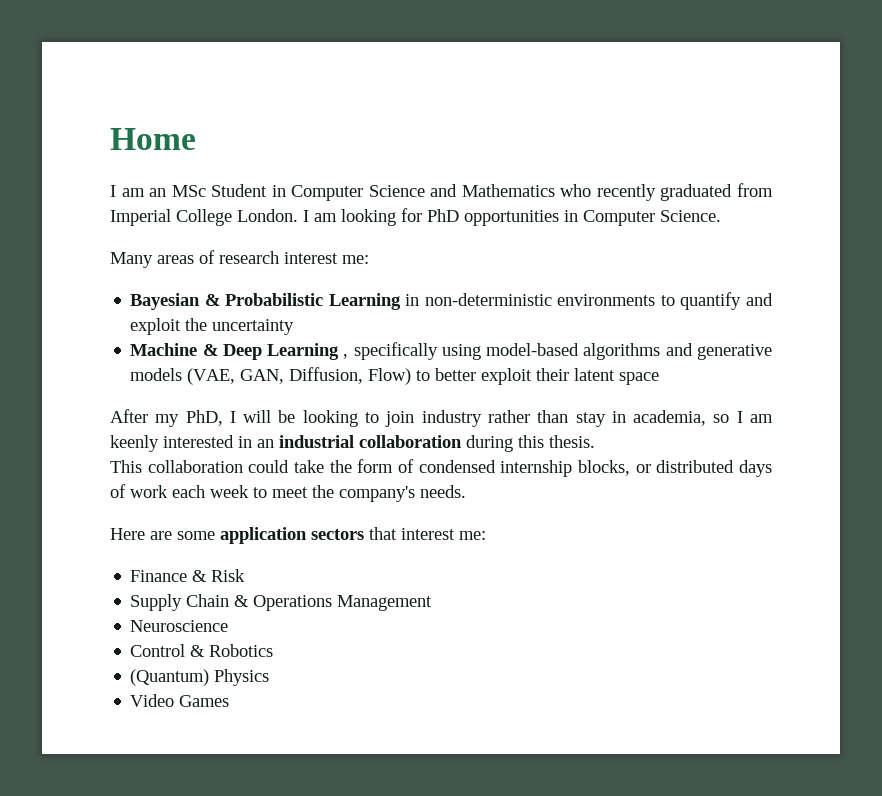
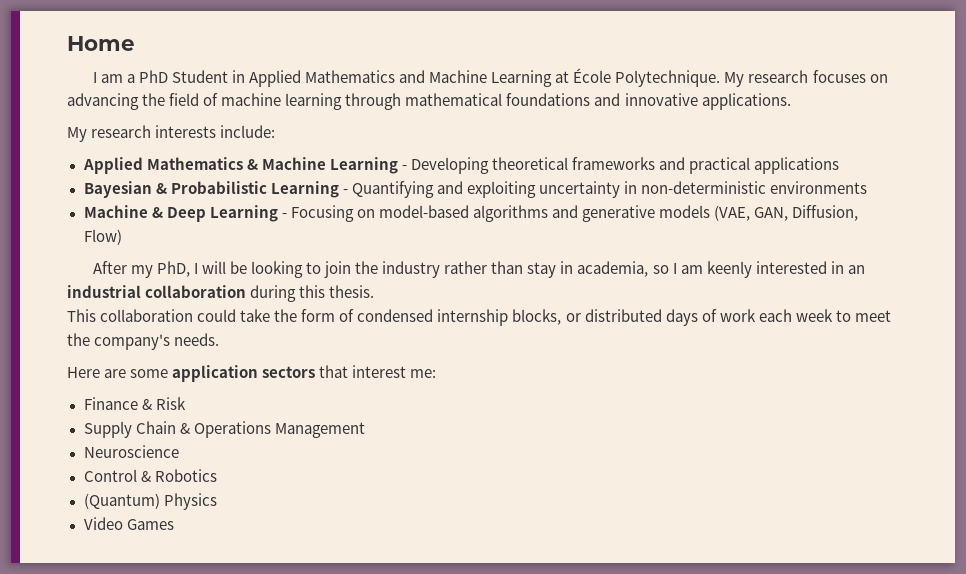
- I am an MSc Student in Computer Science and Mathematics who recently graduated from Imperial College London. I am looking for PhD opportunities in Computer Science.
- Many areas of research interest me:
- Bayesian & Probabilistic Learning in non-deterministic environments to quantify and exploit the uncertainty
+ I am a PhD Student in Applied Mathematics and Machine Learning at École Polytechnique. My research focuses on advancing the field of machine learning through mathematical foundations and innovative applications.
+ My research interests include:
+ Applied Mathematics & Machine Learning - Developing theoretical frameworks and practical applications
+ Bayesian & Probabilistic Learning - Quantifying and exploiting uncertainty in non-deterministic environments
- Machine & Deep Learning , specifically using model-based algorithms and generative models (VAE, GAN, Diffusion, Flow) to better exploit their latent space
+ Machine & Deep Learning - Focusing on model-based algorithms and generative models (VAE, GAN, Diffusion, Flow)
- After my PhD, I will be looking to join industry rather than stay in academia, so I am keenly interested in an industrial collaboration during this thesis.
+ After my PhD, I will be looking to join the industry rather than stay in academia, so I am keenly interested in an industrial collaboration during this thesis.

